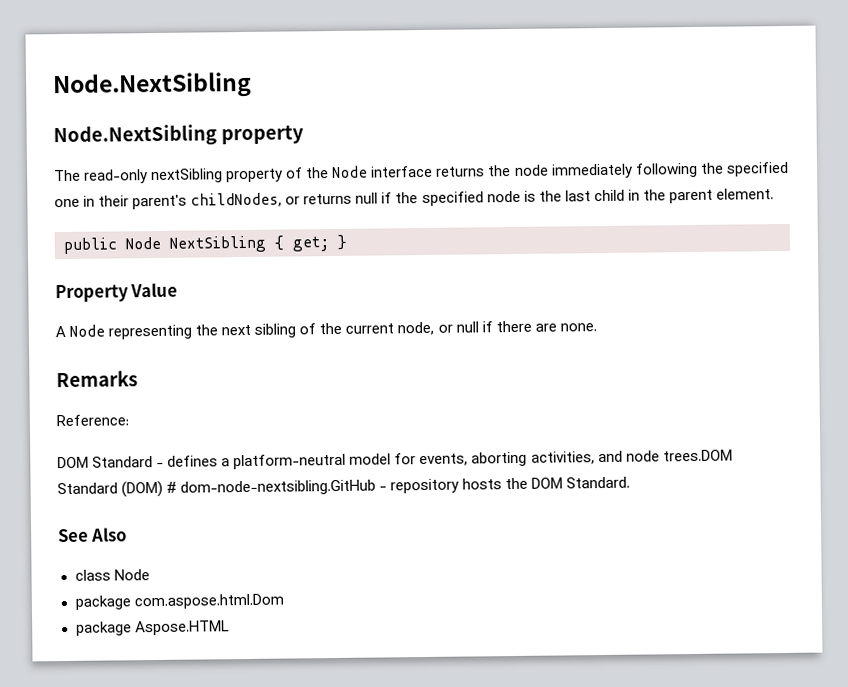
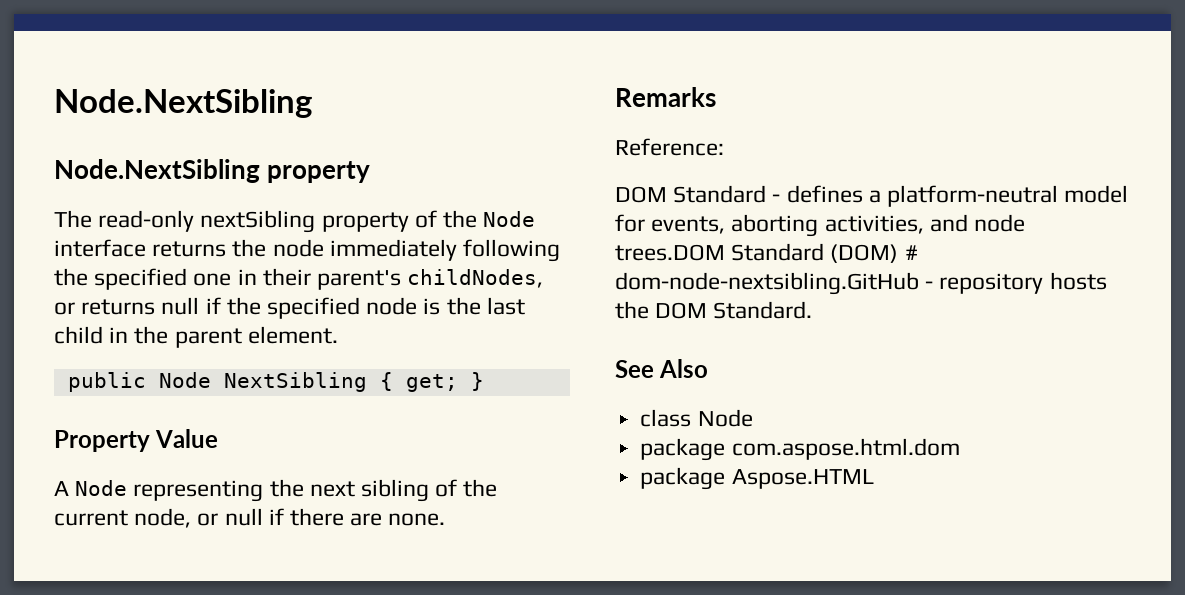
- package com.aspose.html.Dom
+ package com.aspose.html.dom

